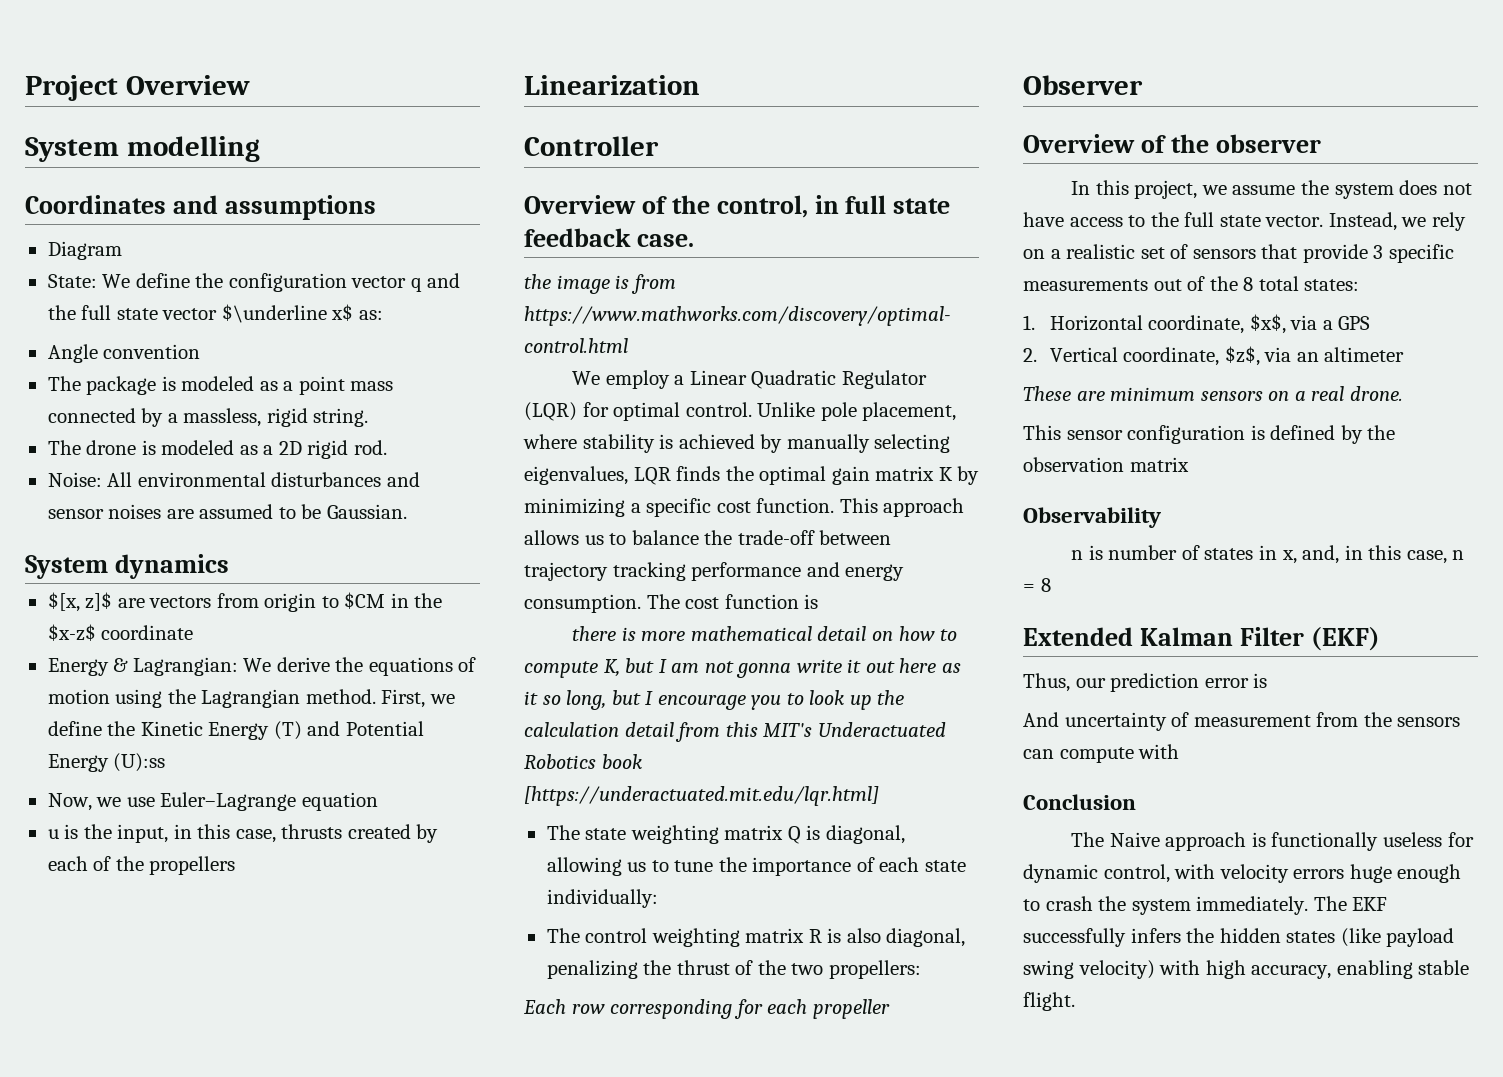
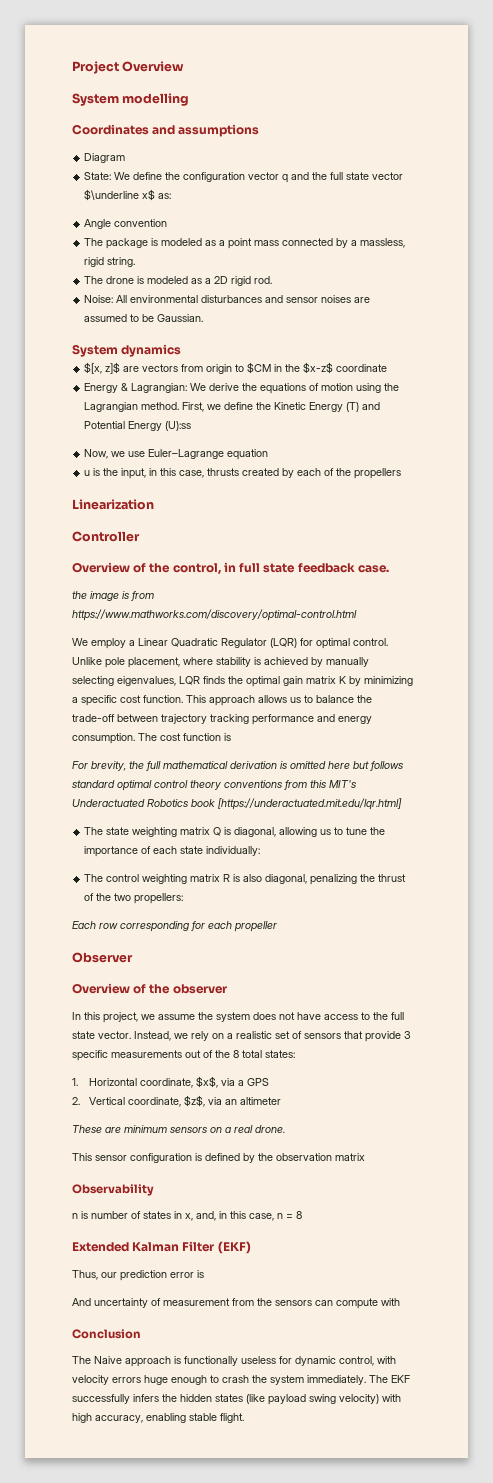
- there is more mathematical detail on how to compute K, but I am not gonna write it out here as it so long, but I encourage you to look up the calculation detail from this MIT's Underactuated Robotics book [https://underactuated.mit.edu/lqr.html]
+ For brevity, the full mathematical derivation is omitted here but follows standard optimal control theory conventions from this MIT's Underactuated Robotics book [https://underactuated.mit.edu/lqr.html]

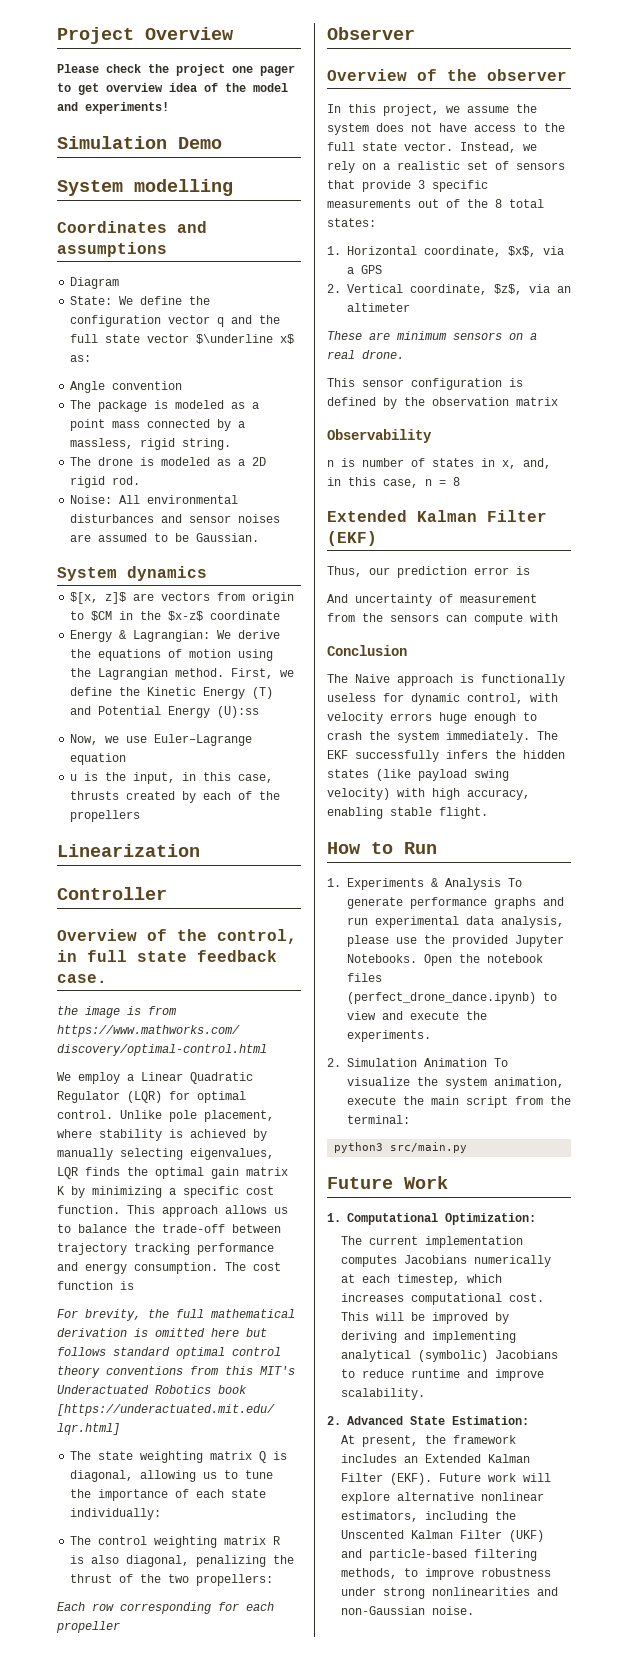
+ Please check the project one pager to get overview idea of the model and experiments!
+ Simulation Demo
+ How to Run
+ 1. Experiments & Analysis To generate performance graphs and run experimental data analysis, please use the provided Jupyter Notebooks. Open the notebook files (perfect_drone_dance.ipynb) to view and execute the experiments.
+ 2. Simulation Animation To visualize the system animation, execute the main script from the terminal:
+ python3 src/main.py
+ Future Work
+ 1. Computational Optimization:
+ The current implementation computes Jacobians numerically at each timestep, which increases computational cost. This will be improved by deriving and implementing analytical (symbolic) Jacobians to reduce runtime and improve scalability.
+ 2. Advanced State Estimation:
+ At present, the framework includes an Extended Kalman Filter (EKF). Future work will explore alternative nonlinear estimators, including the Unscented Kalman Filter (UKF) and particle-based filtering methods, to improve robustness under strong nonlinearities and non-Gaussian noise.

